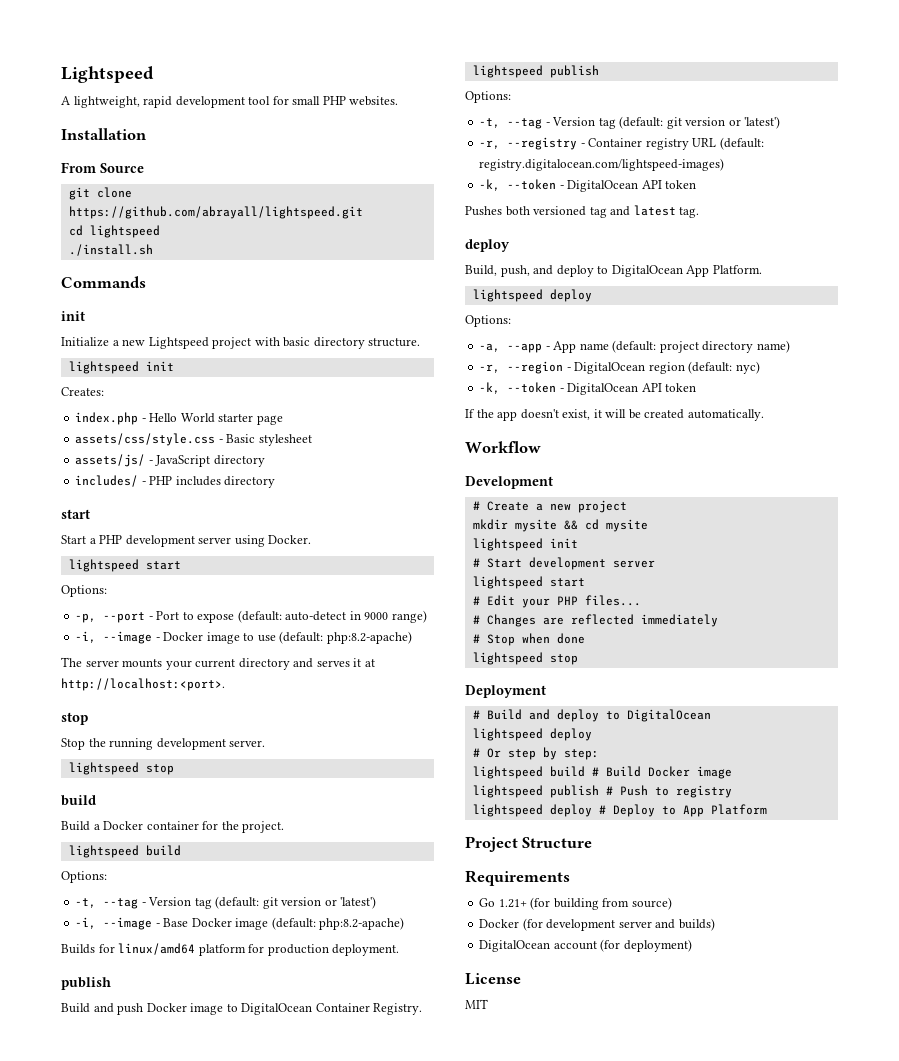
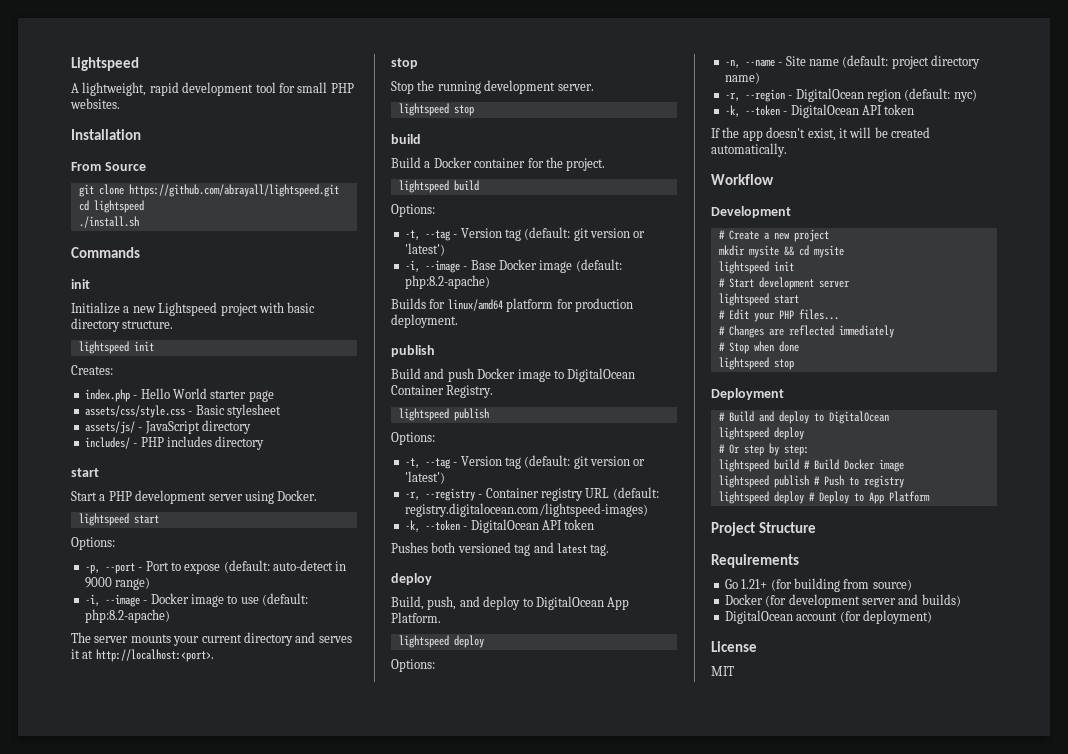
- -a, --app - App name (default: project directory name)
+ -n, --name - Site name (default: project directory name)

